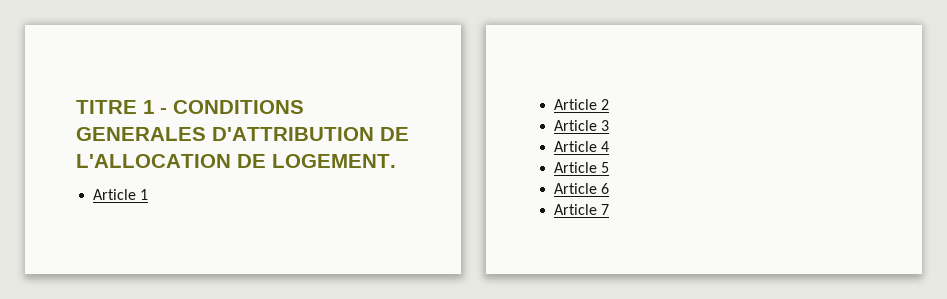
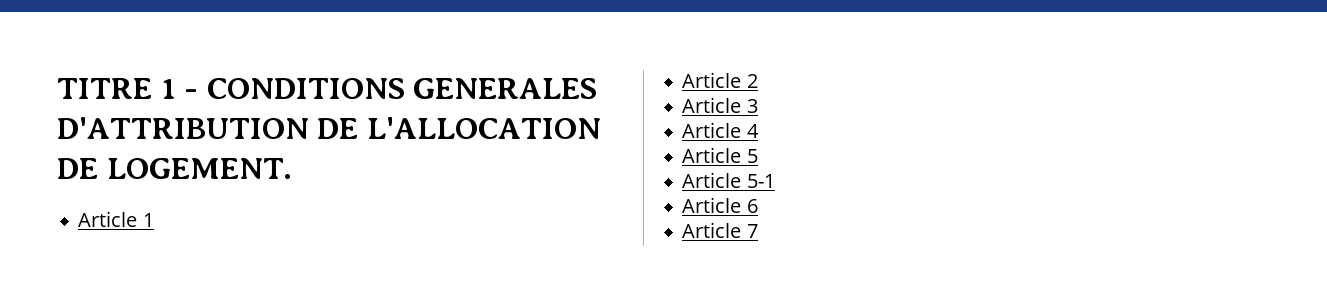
+ Article 5-1

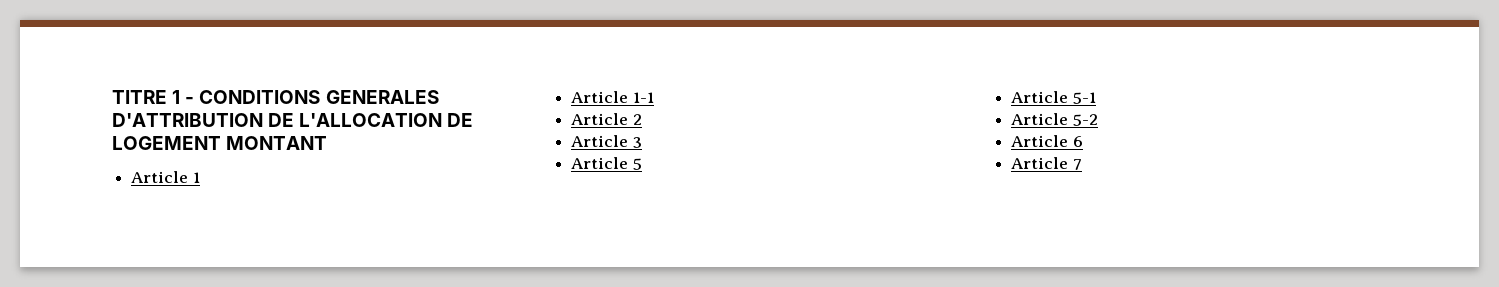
- TITRE 1 - CONDITIONS GENERALES D'ATTRIBUTION DE L'ALLOCATION DE LOGEMENT.
+ TITRE 1 - CONDITIONS GENERALES D'ATTRIBUTION DE L'ALLOCATION DE LOGEMENT MONTANT
+ Article 1-1
- Article 4
+ Article 5-2

